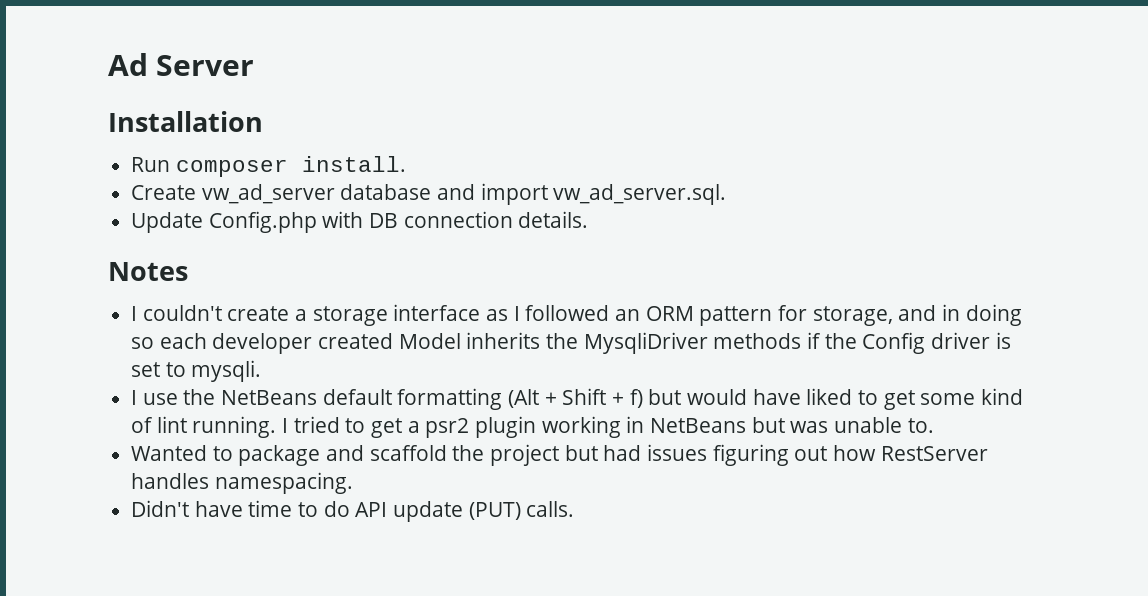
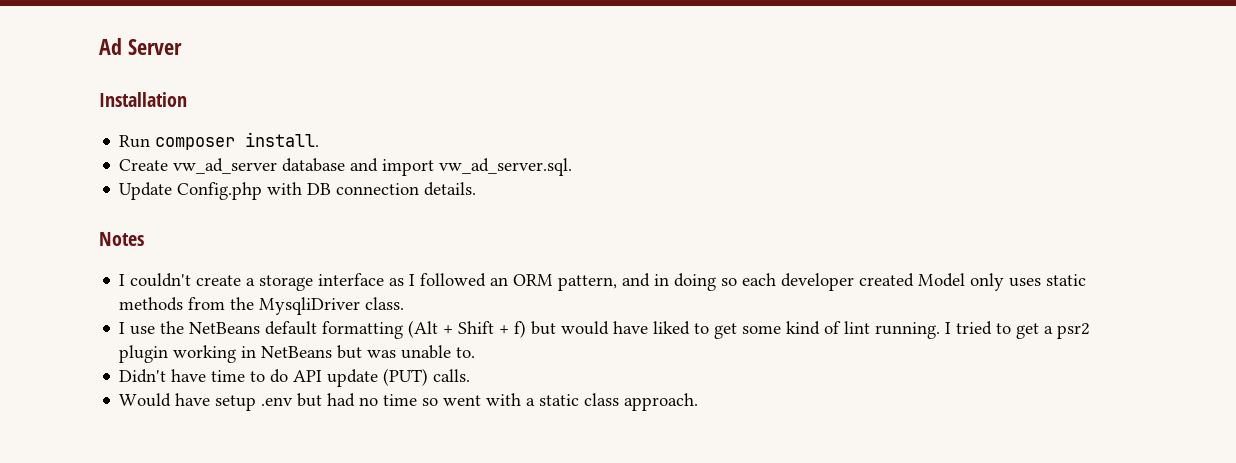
- I couldn't create a storage interface as I followed an ORM pattern for storage, and in doing so each developer created Model inherits the MysqliDriver methods if the Config driver is set to mysqli.
+ I couldn't create a storage interface as I followed an ORM pattern, and in doing so each developer created Model only uses static methods from the MysqliDriver class.
- Wanted to package and scaffold the project but had issues figuring out how RestServer handles namespacing.
+ Would have setup .env but had no time so went with a static class approach.

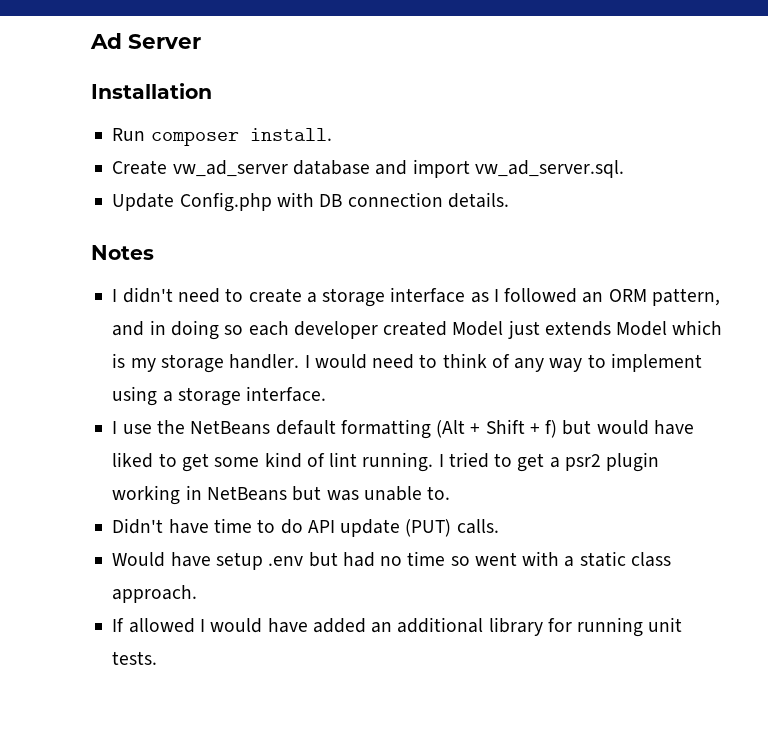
- I couldn't create a storage interface as I followed an ORM pattern, and in doing so each developer created Model only uses static methods from the MysqliDriver class.
+ I didn't need to create a storage interface as I followed an ORM pattern, and in doing so each developer created Model just extends Model which is my storage handler. I would need to think of any way to implement using a storage interface.
+ If allowed I would have added an additional library for running unit tests.

